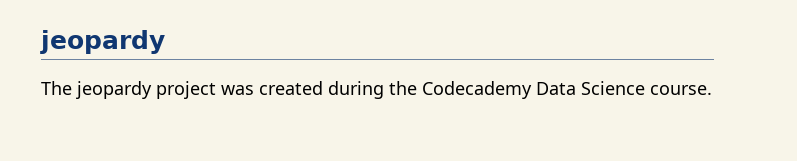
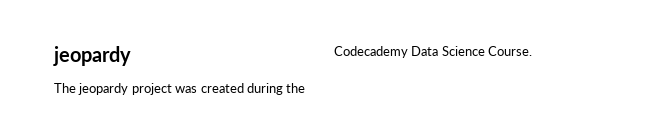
- The jeopardy project was created during the Codecademy Data Science course.
+ The jeopardy project was created during the Codecademy Data Science Course.

